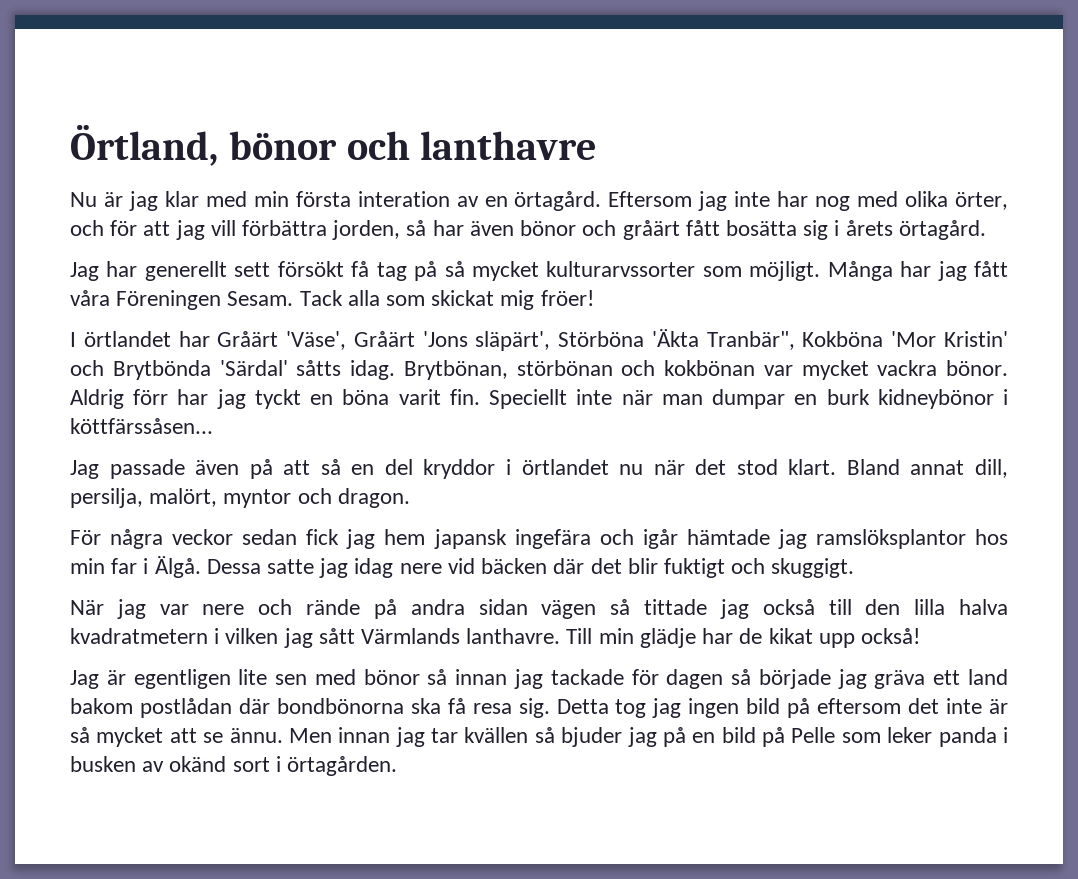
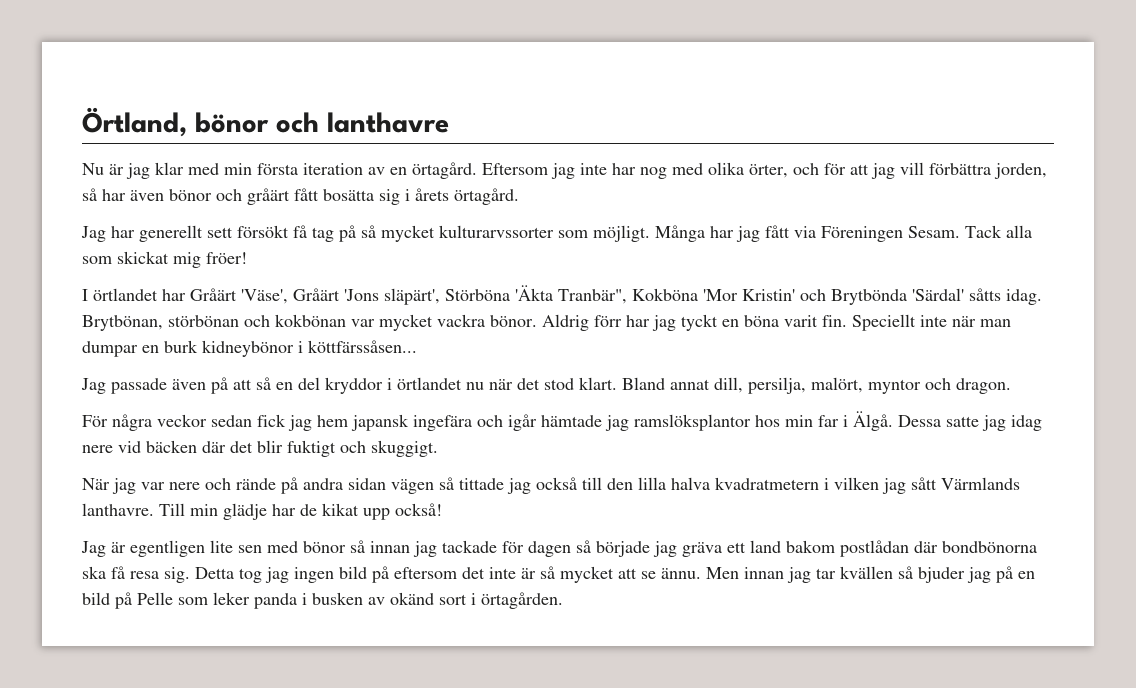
- Nu är jag klar med min första interation av en örtagård.
+ Nu är jag klar med min första iteration av en örtagård.
- Många har jag fått våra Föreningen Sesam.
+ Många har jag fått via Föreningen Sesam.

